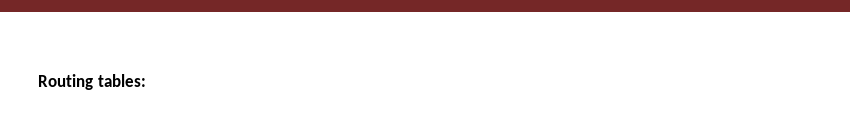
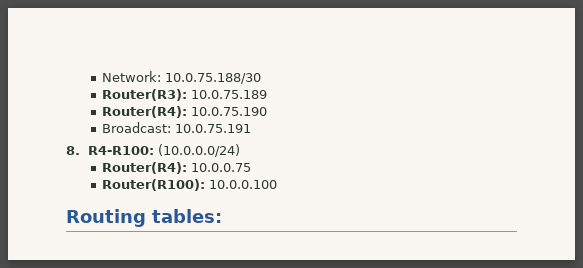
+ Network: 10.0.75.188/30
+ Router(R3): 10.0.75.189
+ Router(R4): 10.0.75.190
+ Broadcast: 10.0.75.191
+ 8. R4-R100: (10.0.0.0/24)
+ Router(R4): 10.0.0.75
+ Router(R100): 10.0.0.100

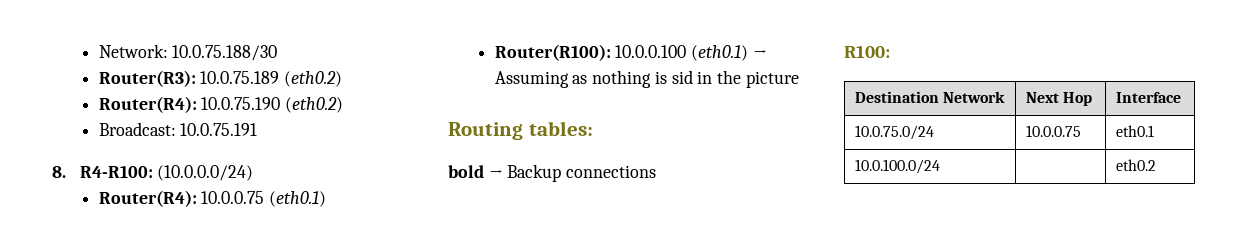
- Router(R3): 10.0.75.189
+ Router(R3): 10.0.75.189 (eth0.2)
- Router(R4): 10.0.75.190
+ Router(R4): 10.0.75.190 (eth0.2)
- Router(R4): 10.0.0.75
+ Router(R4): 10.0.0.75 (eth0.1)
- Router(R100): 10.0.0.100
+ Router(R100): 10.0.0.100 (eth0.1) → Assuming as nothing is sid in the picture
  Routing tables:
+ bold → Backup connections
+ R100:
+ Destination Network | Next Hop | Interface
+ 10.0.75.0/24 | 10.0.0.75 | eth0.1
+ 10.0.100.0/24 | | eth0.2

